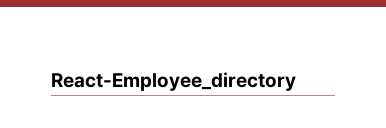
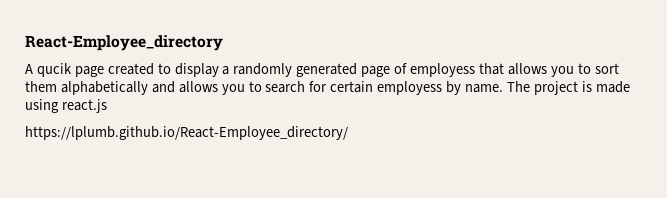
+ A qucik page created to display a randomly generated page of employess that allows you to sort them alphabetically and allows you to search for certain employess by name. The project is made using react.js
+ https://lplumb.github.io/React-Employee_directory/

